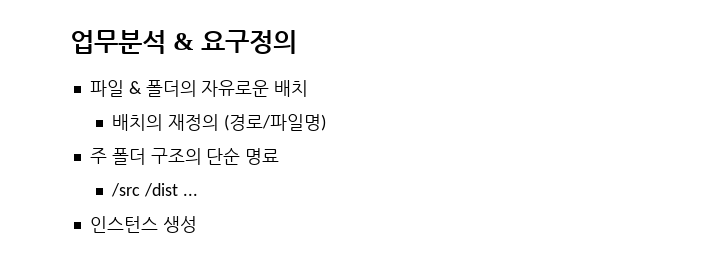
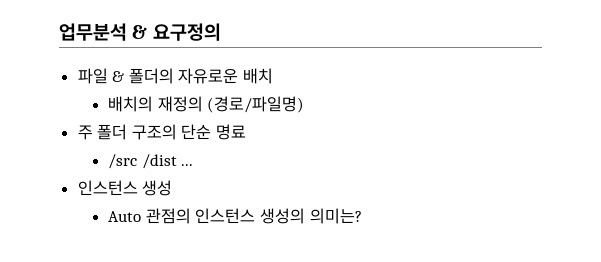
+ Auto 관점의 인스턴스 생성의 의미는?

